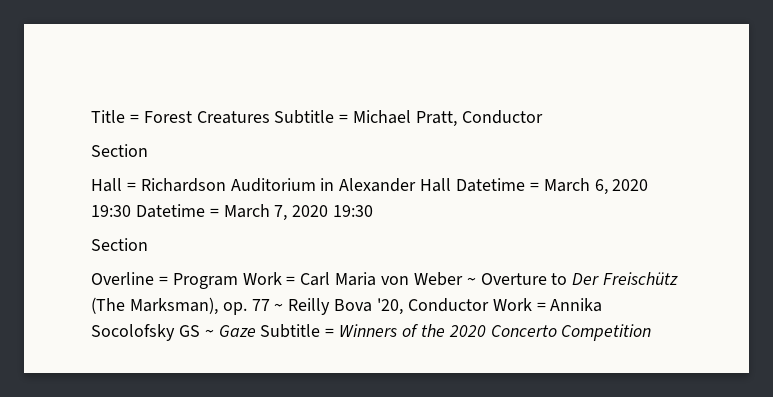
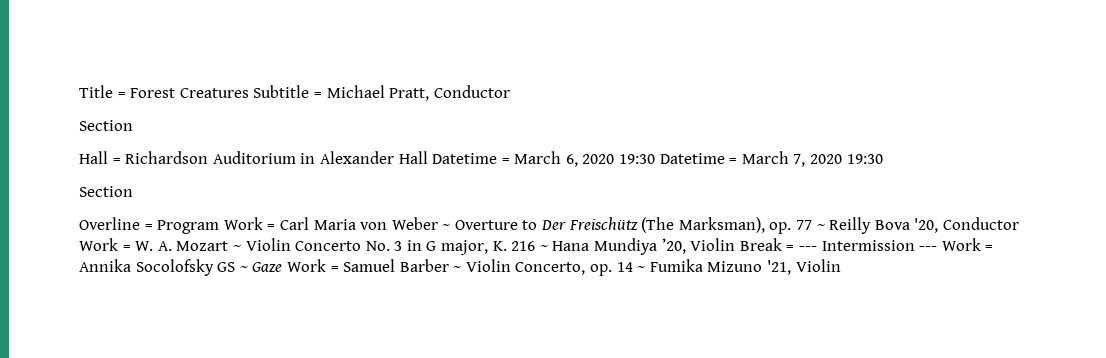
- Overline = Program Work = Carl Maria von Weber ~ Overture to Der Freischütz (The Marksman), op. 77 ~ Reilly Bova '20, Conductor Work = Annika Socolofsky GS ~ Gaze Subtitle = Winners of the 2020 Concerto Competition
+ Overline = Program Work = Carl Maria von Weber ~ Overture to Der Freischütz (The Marksman), op. 77 ~ Reilly Bova '20, Conductor Work = W. A. Mozart ~ Violin Concerto No. 3 in G major, K. 216 ~ Hana Mundiya ’20, Violin Break = --- Intermission --- Work = Annika Socolofsky GS ~ Gaze Work = Samuel Barber ~ Violin Concerto, op. 14 ~ Fumika Mizuno '21, Violin

